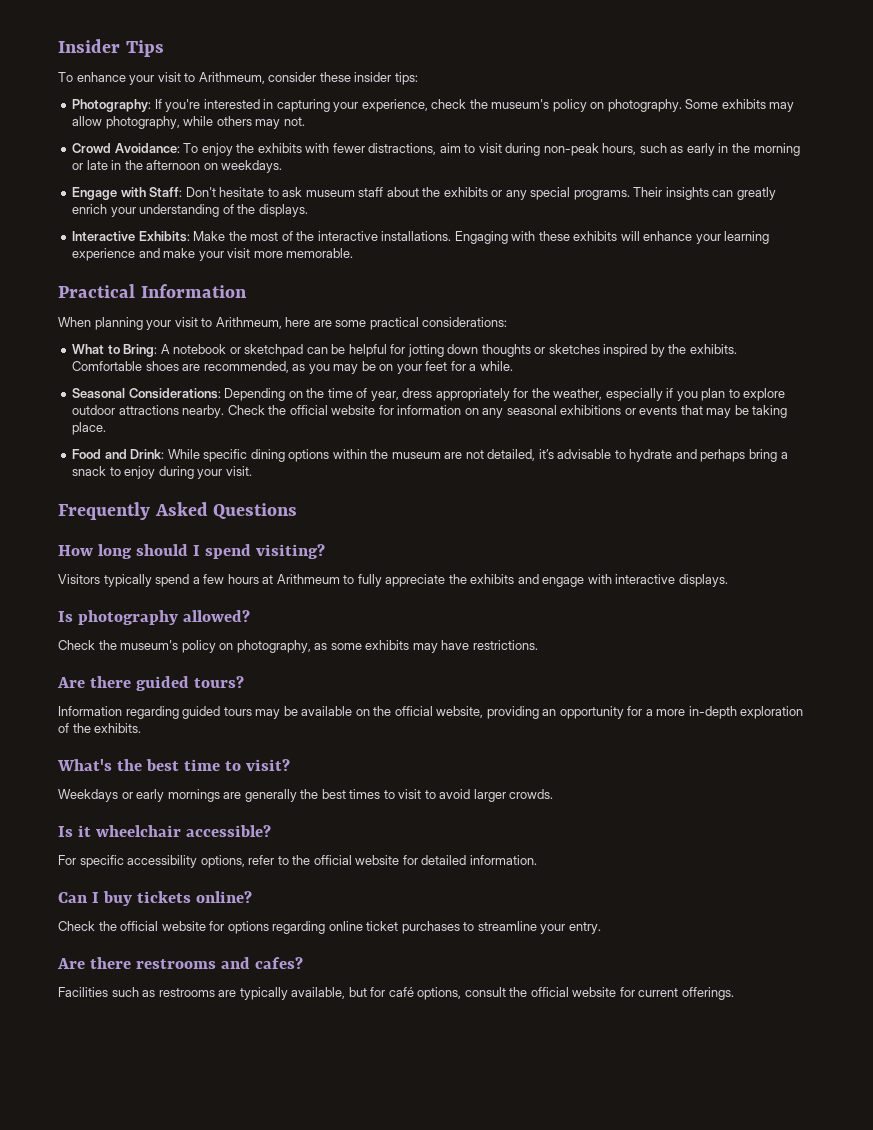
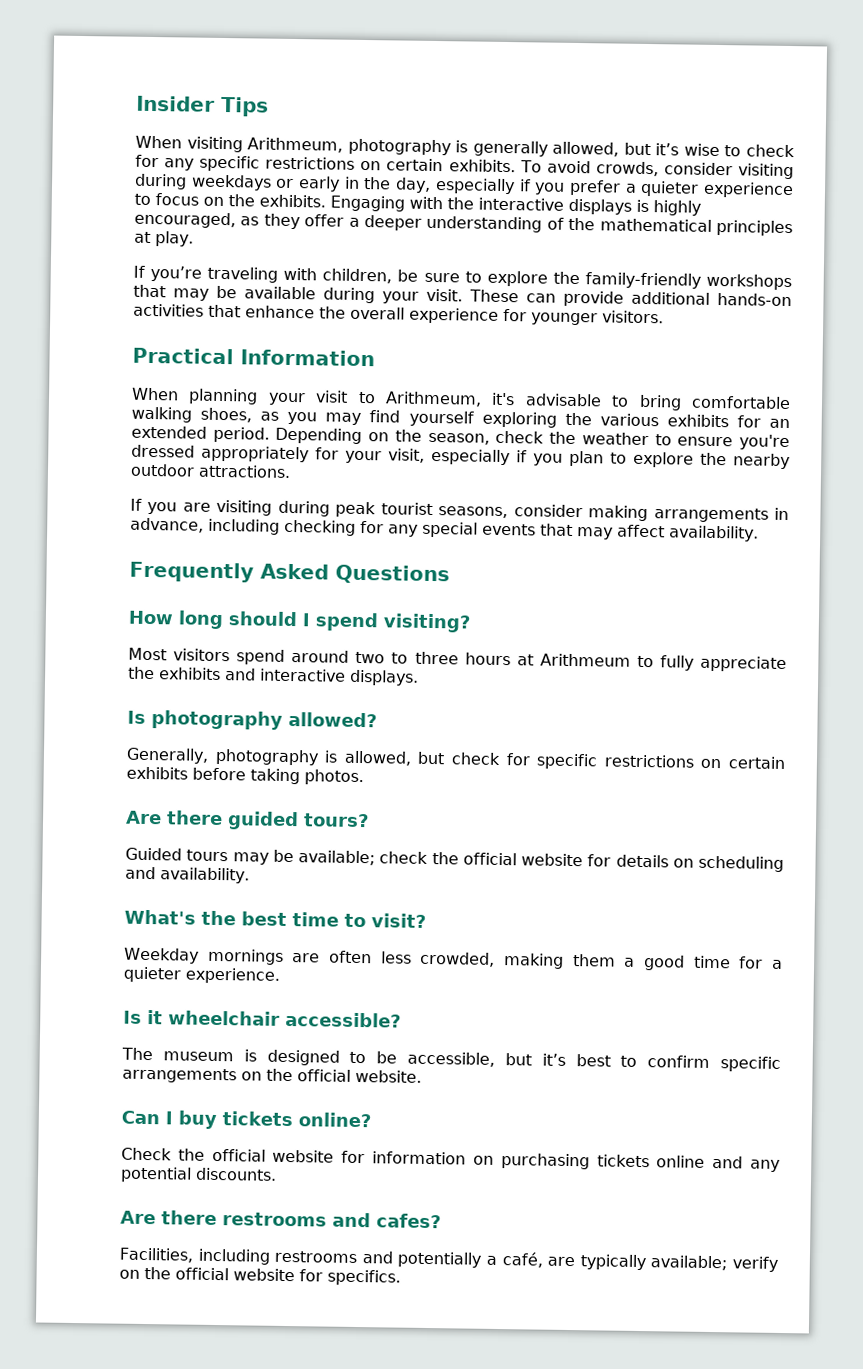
- To enhance your visit to Arithmeum, consider these insider tips:
- Photography: If you're interested in capturing your experience, check the museum's policy on photography. Some exhibits may allow photography, while others may not.
- Crowd Avoidance: To enjoy the exhibits with fewer distractions, aim to visit during non-peak hours, such as early in the morning or late in the afternoon on weekdays.
- Engage with Staff: Don't hesitate to ask museum staff about the exhibits or any special programs. Their insights can greatly enrich your understanding of the displays.
- Interactive Exhibits: Make the most of the interactive installations. Engaging with these exhibits will enhance your learning experience and make your visit more memorable.
+ When visiting Arithmeum, photography is generally allowed, but it’s wise to check for any specific restrictions on certain exhibits. To avoid crowds, consider visiting during weekdays or early in the day, especially if you prefer a quieter experience to focus on the exhibits. Engaging with the interactive displays is highly encouraged, as they offer a deeper understanding of the mathematical principles at play.
+ If you’re traveling with children, be sure to explore the family-friendly workshops that may be available during your visit. These can provide additional hands-on activities that enhance the overall experience for younger visitors.
- When planning your visit to Arithmeum, here are some practical considerations:
- What to Bring: A notebook or sketchpad can be helpful for jotting down thoughts or sketches inspired by the exhibits. Comfortable shoes are recommended, as you may be on your feet for a while.
- Seasonal Considerations: Depending on the time of year, dress appropriately for the weather, especially if you plan to explore outdoor attractions nearby. Check the official website for information on any seasonal exhibitions or events that may be taking place.
- Food and Drink: While specific dining options within the museum are not detailed, it’s advisable to hydrate and perhaps bring a snack to enjoy during your visit.
+ When planning your visit to Arithmeum, it's advisable to bring comfortable walking shoes, as you may find yourself exploring the various exhibits for an extended period. Depending on the season, check the weather to ensure you're dressed appropriately for your visit, especially if you plan to explore the nearby outdoor attractions.
+ If you are visiting during peak tourist seasons, consider making arrangements in advance, including checking for any special events that may affect availability.
- Visitors typically spend a few hours at Arithmeum to fully appreciate the exhibits and engage with interactive displays.
+ Most visitors spend around two to three hours at Arithmeum to fully appreciate the exhibits and interactive displays.
- Check the museum's policy on photography, as some exhibits may have restrictions.
+ Generally, photography is allowed, but check for specific restrictions on certain exhibits before taking photos.
  Are there guided tours?
- Information regarding guided tours may be available on the official website, providing an opportunity for a more in-depth exploration of the exhibits.
+ Guided tours may be available; check the official website for details on scheduling and availability.
- Weekdays or early mornings are generally the best times to visit to avoid larger crowds.
+ Weekday mornings are often less crowded, making them a good time for a quieter experience.
  Is it wheelchair accessible?
- For specific accessibility options, refer to the official website for detailed information.
+ The museum is designed to be accessible, but it’s best to confirm specific arrangements on the official website.
- Check the official website for options regarding online ticket purchases to streamline your entry.
+ Check the official website for information on purchasing tickets online and any potential discounts.
- Facilities such as restrooms are typically available, but for café options, consult the official website for current offerings.
+ Facilities, including restrooms and potentially a café, are typically available; verify on the official website for specifics.

